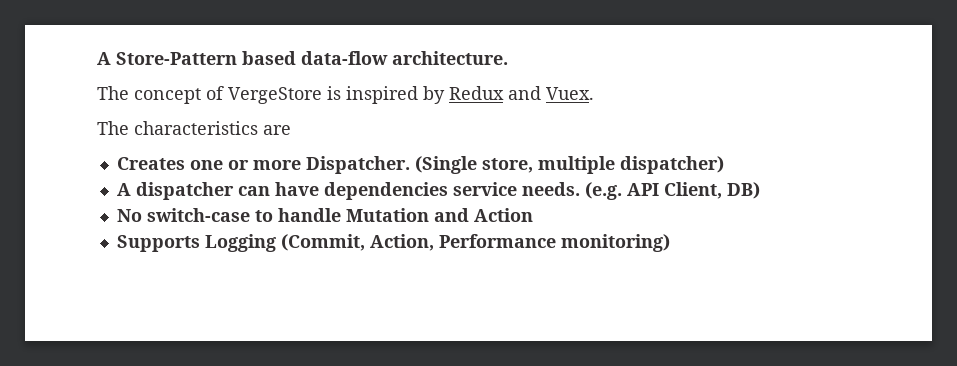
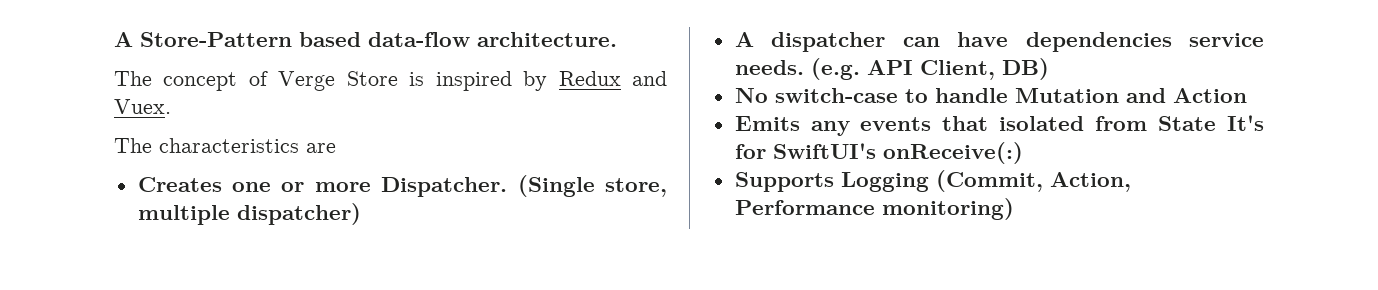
- The concept of VergeStore is inspired by Redux and Vuex.
+ The concept of Verge Store is inspired by Redux and Vuex.
+ Emits any events that isolated from State It's for SwiftUI's onReceive(:)

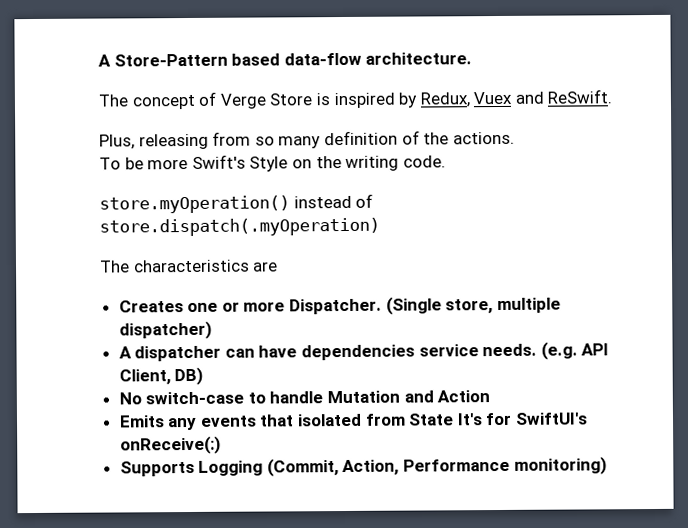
- The concept of Verge Store is inspired by Redux and Vuex.
+ The concept of Verge Store is inspired by Redux, Vuex and ReSwift.
+ Plus, releasing from so many definition of the actions.
+ To be more Swift's Style on the writing code.
+ store.myOperation() instead of store.dispatch(.myOperation)

